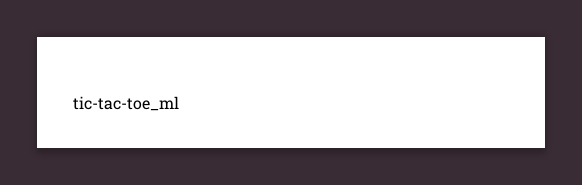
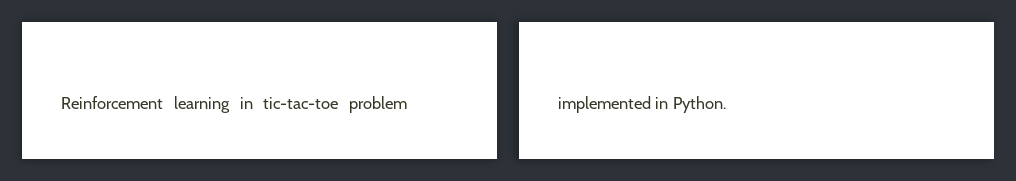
- tic-tac-toe_ml
+ Reinforcement learning in tic-tac-toe problem implemented in Python.

